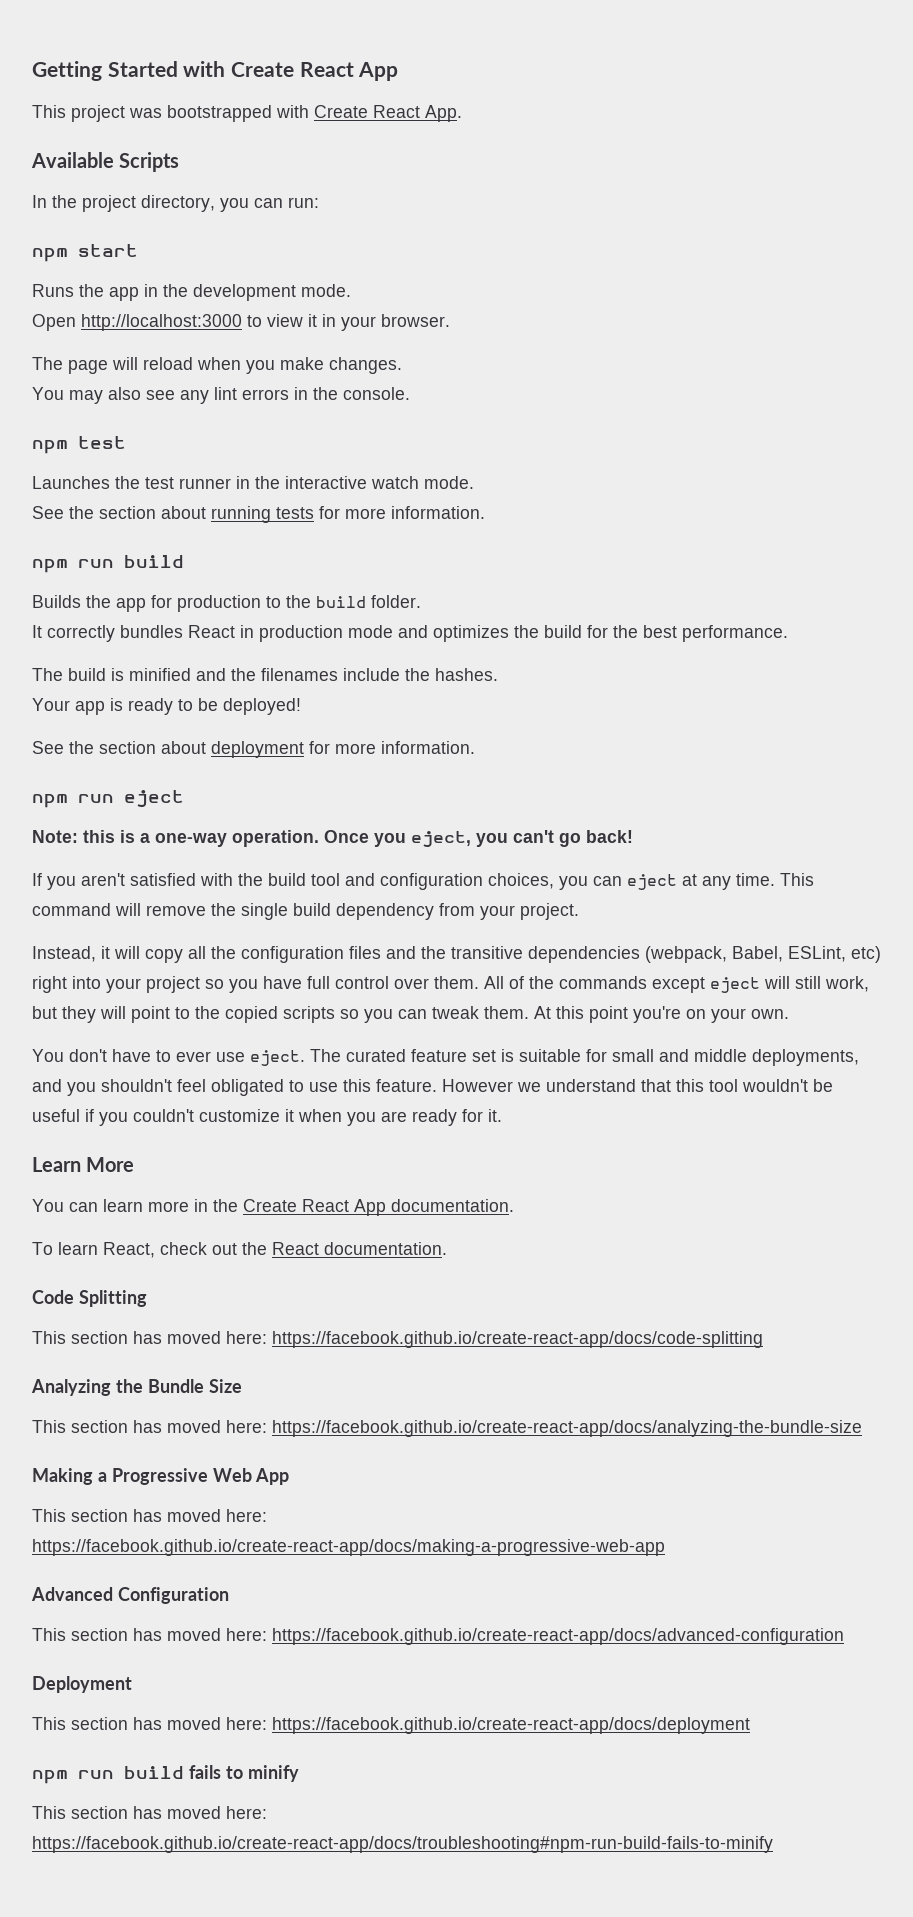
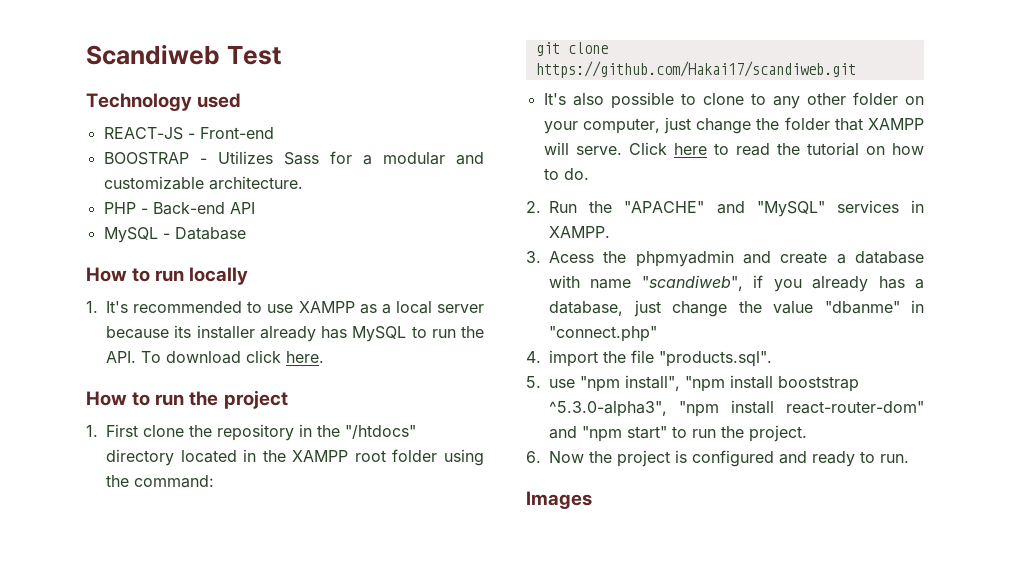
- Getting Started with Create React App
- This project was bootstrapped with Create React App.
- Available Scripts
- In the project directory, you can run:
- npm start
- Runs the app in the development mode.
- Open http://localhost:3000 to view it in your browser.
- The page will reload when you make changes.
- You may also see any lint errors in the console.
- npm test
- Launches the test runner in the interactive watch mode.
- See the section about running tests for more information.
- npm run build
- Builds the app for production to the build folder.
- It correctly bundles React in production mode and optimizes the build for the best performance.
- The build is minified and the filenames include the hashes.
- Your app is ready to be deployed!
- See the section about deployment for more information.
- npm run eject
- Note: this is a one-way operation. Once you eject, you can't go back!
- If you aren't satisfied with the build tool and configuration choices, you can eject at any time. This command will remove the single build dependency from your project.
- Instead, it will copy all the configuration files and the transitive dependencies (webpack, Babel, ESLint, etc) right into your project so you have full control over them. All of the commands except eject will still work, but they will point to the copied scripts so you can tweak them. At this point you're on your own.
- You don't have to ever use eject. The curated feature set is suitable for small and middle deployments, and you shouldn't feel obligated to use this feature. However we understand that this tool wouldn't be useful if you couldn't customize it when you are ready for it.
- Learn More
- You can learn more in the Create React App documentation.
- To learn React, check out the React documentation.
- Code Splitting
- This section has moved here: https://facebook.github.io/create-react-app/docs/code-splitting
- Analyzing the Bundle Size
- This section has moved here: https://facebook.github.io/create-react-app/docs/analyzing-the-bundle-size
- Making a Progressive Web App
- This section has moved here: https://facebook.github.io/create-react-app/docs/making-a-progressive-web-app
- Advanced Configuration
- This section has moved here: https://facebook.github.io/create-react-app/docs/advanced-configuration
- Deployment
- This section has moved here: https://facebook.github.io/create-react-app/docs/deployment
- npm run build fails to minify
- This section has moved here: https://facebook.github.io/create-react-app/docs/troubleshooting#npm-run-build-fails-to-minify
+ Scandiweb Test
+ Technology used
+ REACT-JS - Front-end
+ BOOSTRAP - Utilizes Sass for a modular and customizable architecture.
+ PHP - Back-end API
+ MySQL - Database
+ How to run locally
+ 1. It's recommended to use XAMPP as a local server because its installer already has MySQL to run the API. To download click here.
+ How to run the project
+ 1. First clone the repository in the "/htdocs" directory located in the XAMPP root folder using the command:
+ git clone https://github.com/Hakai17/scandiweb.git
+ It's also possible to clone to any other folder on your computer, just change the folder that XAMPP will serve. Click here to read the tutorial on how to do.
+ 2. Run the "APACHE" and "MySQL" services in XAMPP.
+ 3. Acess the phpmyadmin and create a database with name "scandiweb", if you already has a database, just change the value "dbanme" in "connect.php"
+ 4. import the file "products.sql".
+ 5. use "npm install", "npm install booststrap ^5.3.0-alpha3", "npm install react-router-dom" and "npm start" to run the project.
+ 6. Now the project is configured and ready to run.
+ Images

